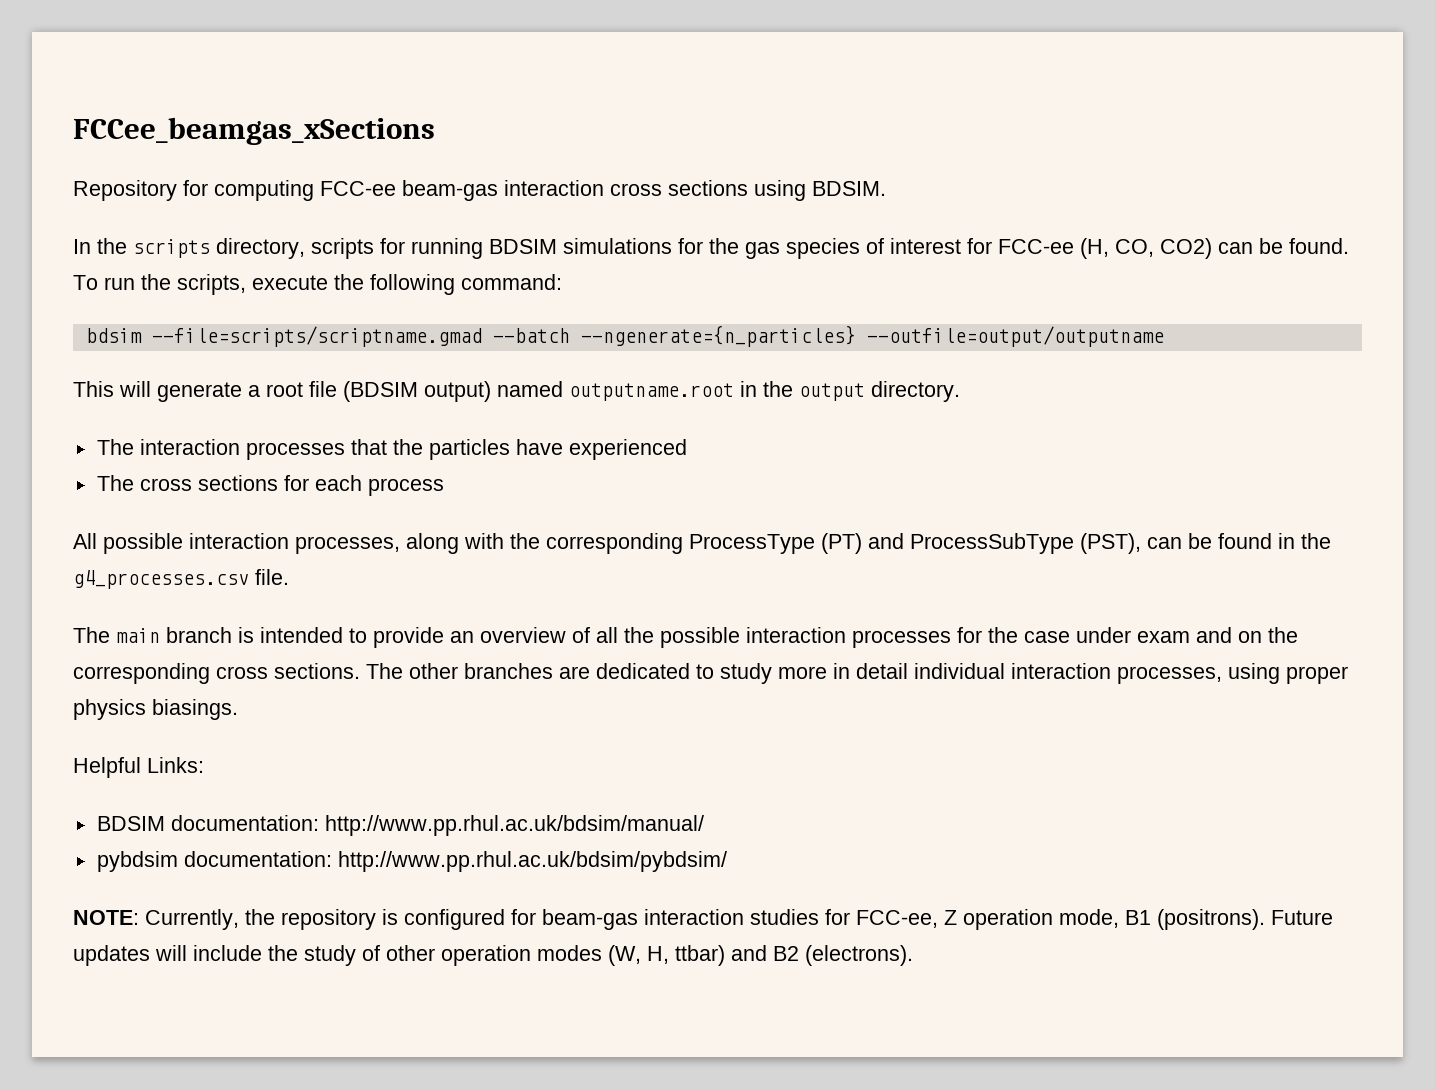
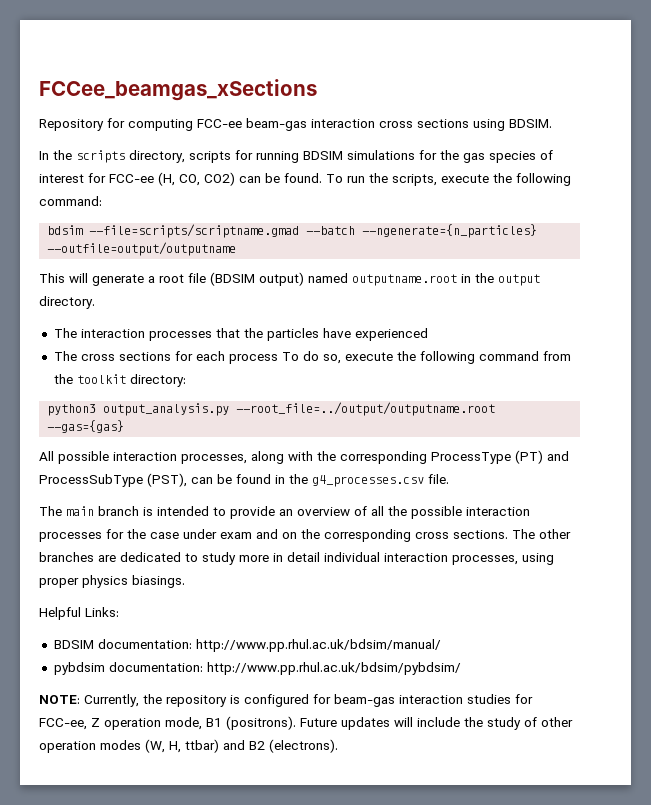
- The cross sections for each process
+ The cross sections for each process To do so, execute the following command from the toolkit directory:
+ python3 output_analysis.py --root_file=../output/outputname.root --gas={gas}

